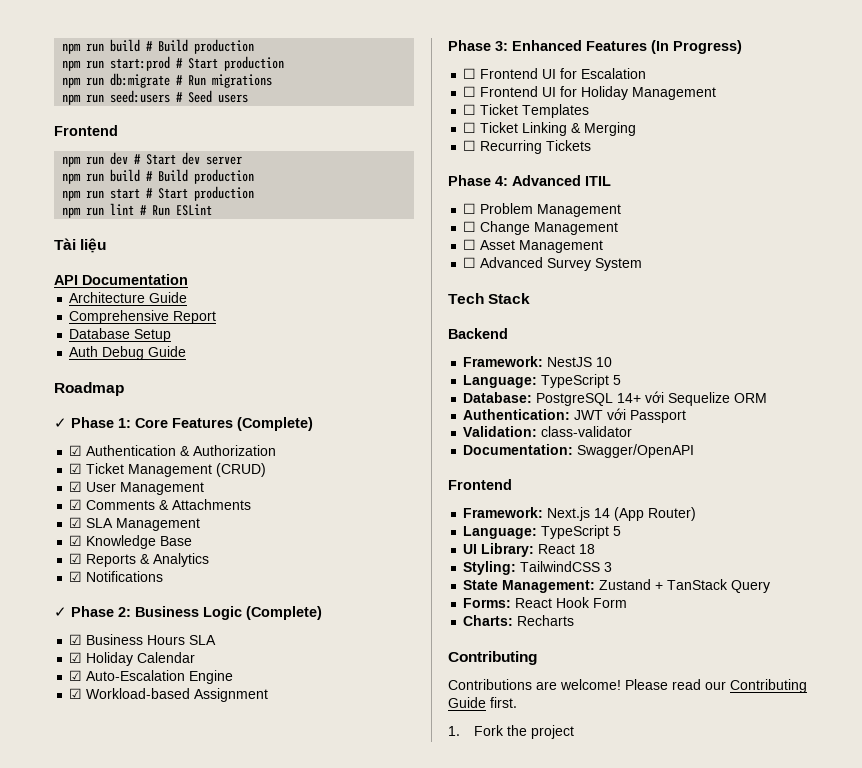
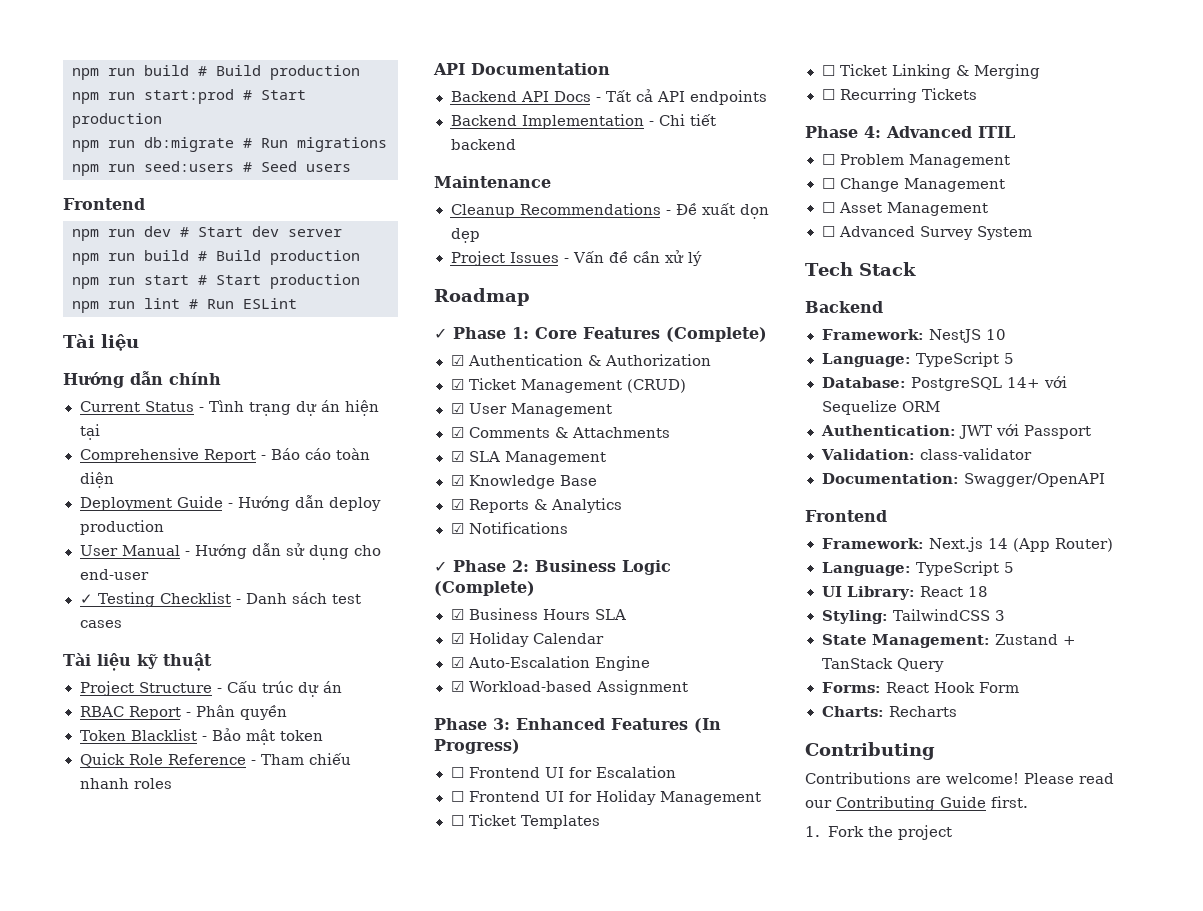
+ Hướng dẫn chính
+ Current Status - Tình trạng dự án hiện tại
+ Comprehensive Report - Báo cáo toàn diện
+ Deployment Guide - Hướng dẫn deploy production
+ User Manual - Hướng dẫn sử dụng cho end-user
+ ✓ Testing Checklist - Danh sách test cases
+ Tài liệu kỹ thuật
+ Project Structure - Cấu trúc dự án
+ RBAC Report - Phân quyền
+ Token Blacklist - Bảo mật token
+ Quick Role Reference - Tham chiếu nhanh roles
  API Documentation
- Architecture Guide
- Comprehensive Report
- Database Setup
- Auth Debug Guide
+ Backend API Docs - Tất cả API endpoints
+ Backend Implementation - Chi tiết backend
+ Maintenance
+ Cleanup Recommendations - Đề xuất dọn dẹp
+ Project Issues - Vấn đề cần xử lý

